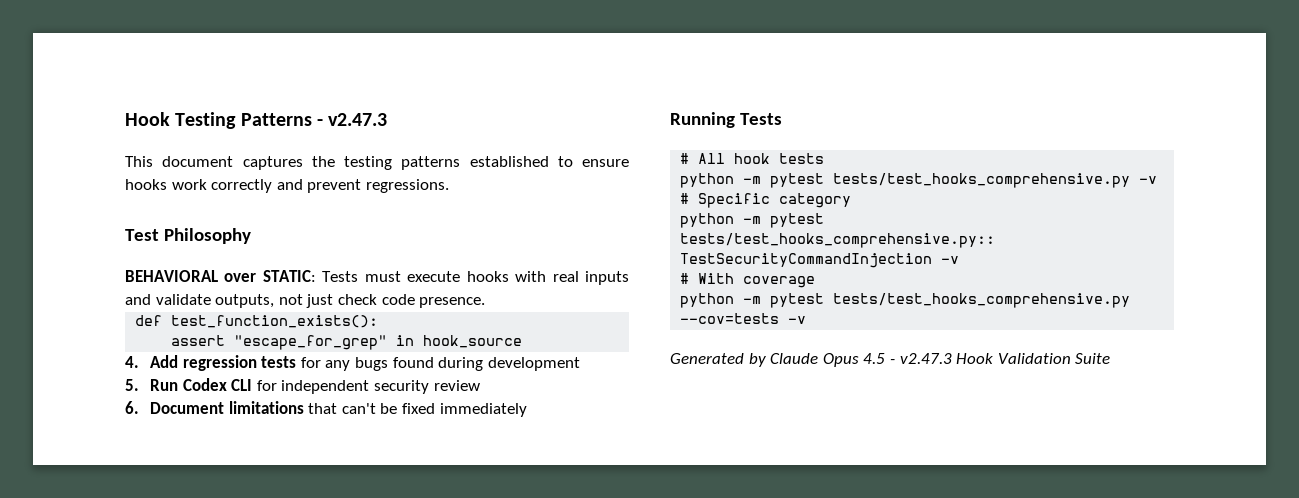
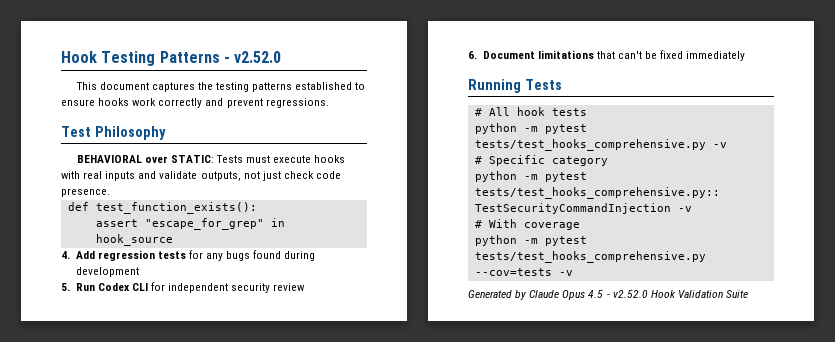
- Hook Testing Patterns - v2.47.3
+ Hook Testing Patterns - v2.52.0
- Generated by Claude Opus 4.5 - v2.47.3 Hook Validation Suite
+ Generated by Claude Opus 4.5 - v2.52.0 Hook Validation Suite

